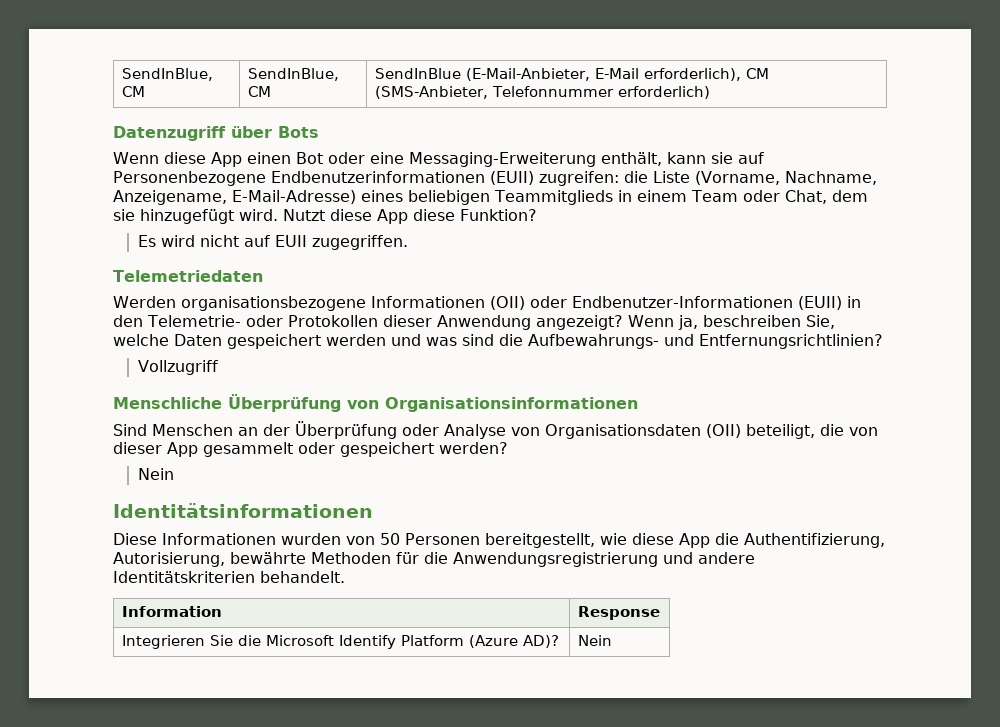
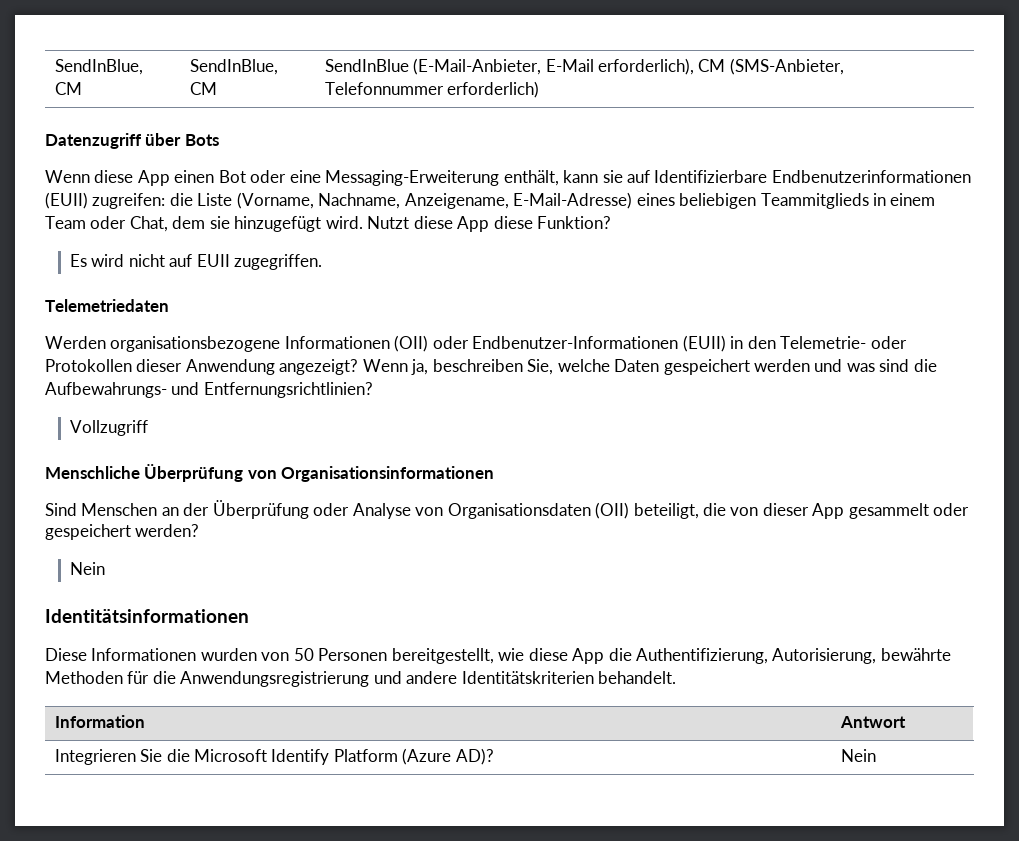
- Wenn diese App einen Bot oder eine Messaging-Erweiterung enthält, kann sie auf Personenbezogene Endbenutzerinformationen (EUII) zugreifen: die Liste (Vorname, Nachname, Anzeigename, E-Mail-Adresse) eines beliebigen Teammitglieds in einem Team oder Chat, dem sie hinzugefügt wird.
+ Wenn diese App einen Bot oder eine Messaging-Erweiterung enthält, kann sie auf Identifizierbare Endbenutzerinformationen (EUII) zugreifen: die Liste (Vorname, Nachname, Anzeigename, E-Mail-Adresse) eines beliebigen Teammitglieds in einem Team oder Chat, dem sie hinzugefügt wird.
- Information | Response
+ Information | Antwort

